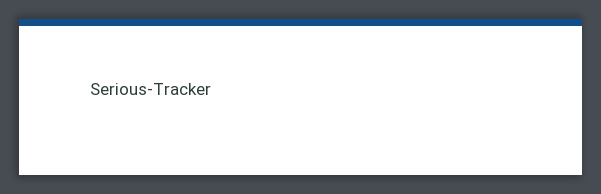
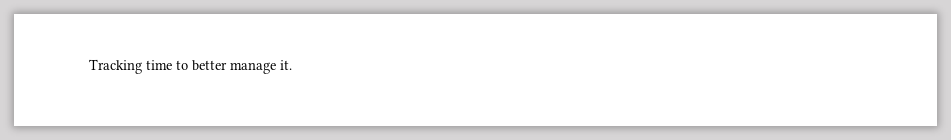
- Serious-Tracker
+ Tracking time to better manage it.

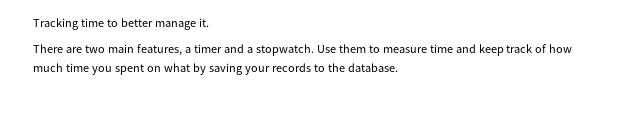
+ There are two main features, a timer and a stopwatch. Use them to measure time and keep track of how much time you spent on what by saving your records to the database.

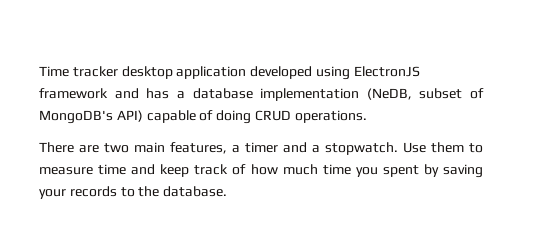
- Tracking time to better manage it.
+ Time tracker desktop application developed using ElectronJS framework and has a database implementation (NeDB, subset of MongoDB's API) capable of doing CRUD operations.
- Use them to measure time and keep track of how much time you spent on what by saving your records to the database.
+ Use them to measure time and keep track of how much time you spent by saving your records to the database.

